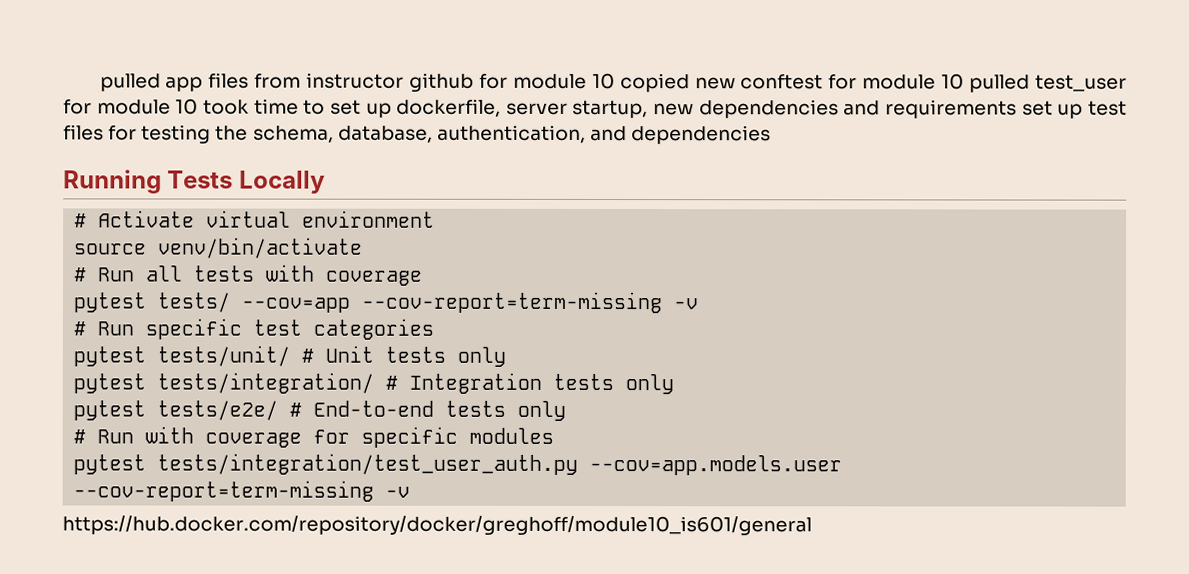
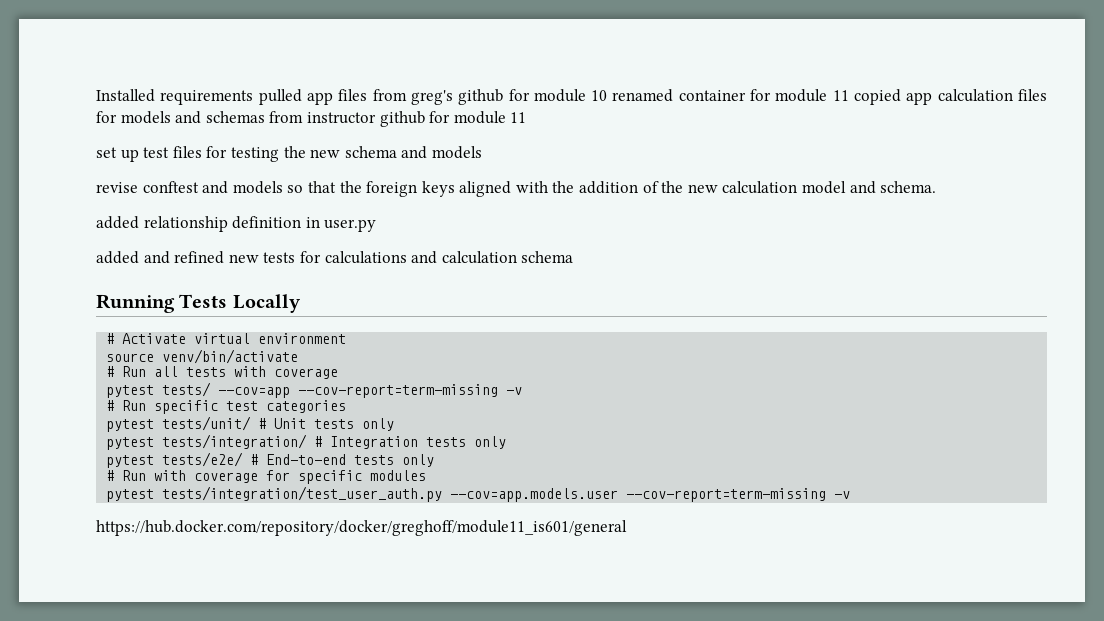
- pulled app files from instructor github for module 10 copied new conftest for module 10 pulled test_user for module 10 took time to set up dockerfile, server startup, new dependencies and requirements set up test files for testing the schema, database, authentication, and dependencies
+ Installed requirements pulled app files from greg's github for module 10 renamed container for module 11 copied app calculation files for models and schemas from instructor github for module 11
+ set up test files for testing the new schema and models
+ revise conftest and models so that the foreign keys aligned with the addition of the new calculation model and schema.
+ added relationship definition in user.py
+ added and refined new tests for calculations and calculation schema
- https://hub.docker.com/repository/docker/greghoff/module10_is601/general
+ https://hub.docker.com/repository/docker/greghoff/module11_is601/general

